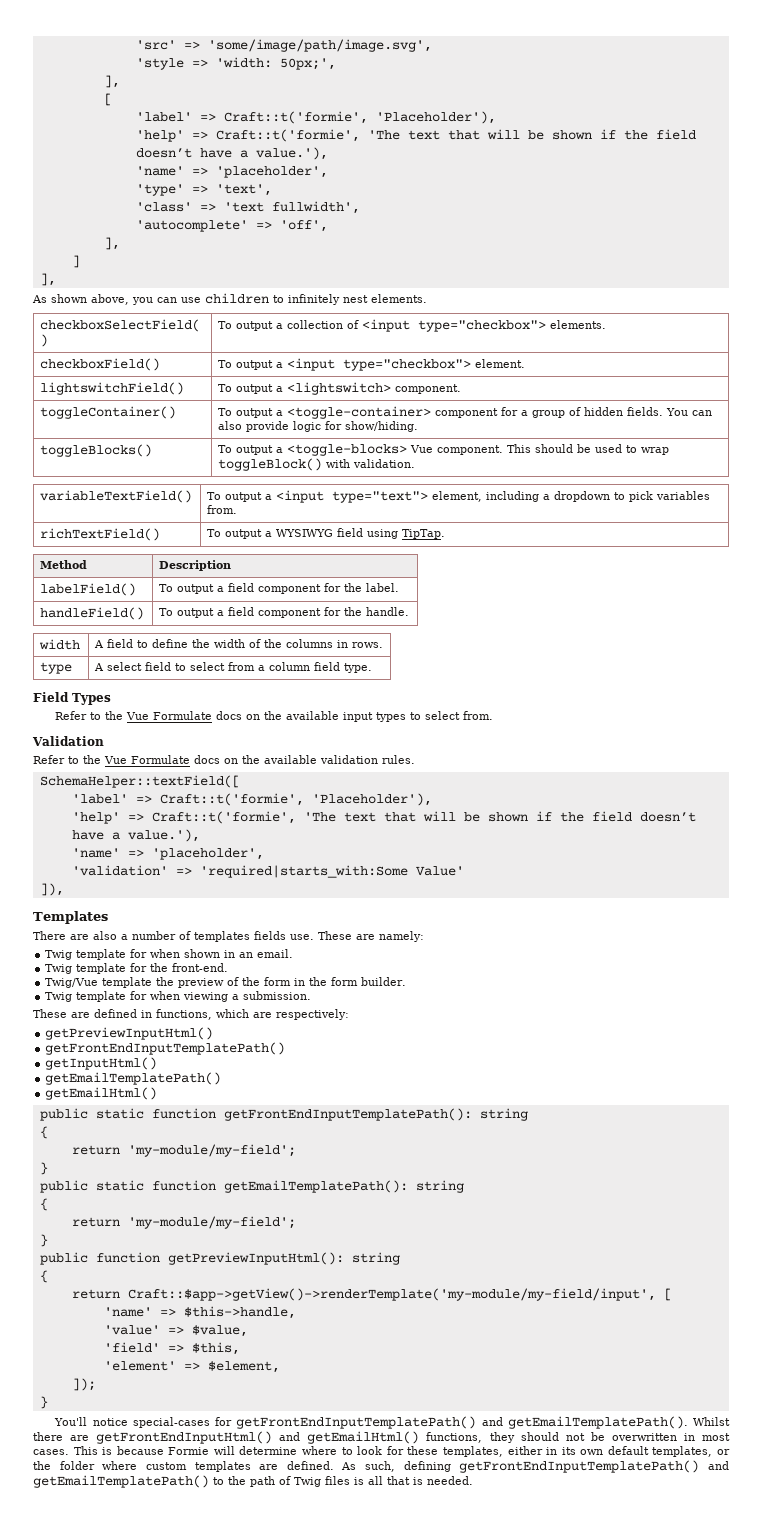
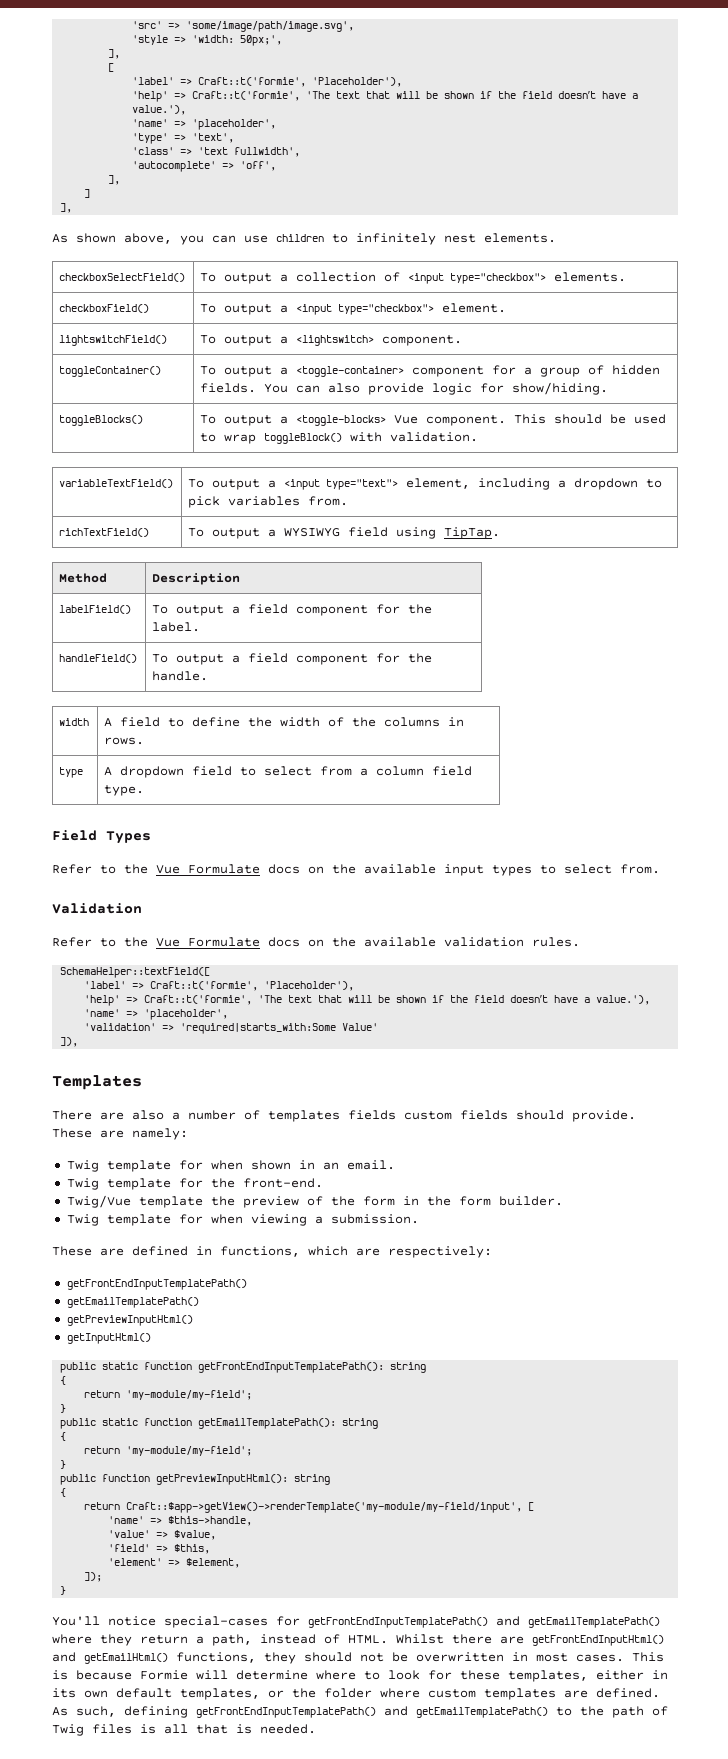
- type | A select field to select from a column field type.
+ type | A dropdown field to select from a column field type.
- There are also a number of templates fields use.
+ There are also a number of templates fields custom fields should provide.
  These are defined in functions, which are respectively:
+ getFrontEndInputTemplatePath()
+ getEmailTemplatePath()
  getPreviewInputHtml()
- getFrontEndInputTemplatePath()
  getInputHtml()
- getEmailTemplatePath()
- getEmailHtml()
- You'll notice special-cases for getFrontEndInputTemplatePath() and getEmailTemplatePath().
+ You'll notice special-cases for getFrontEndInputTemplatePath() and getEmailTemplatePath() where they return a path, instead of HTML.

